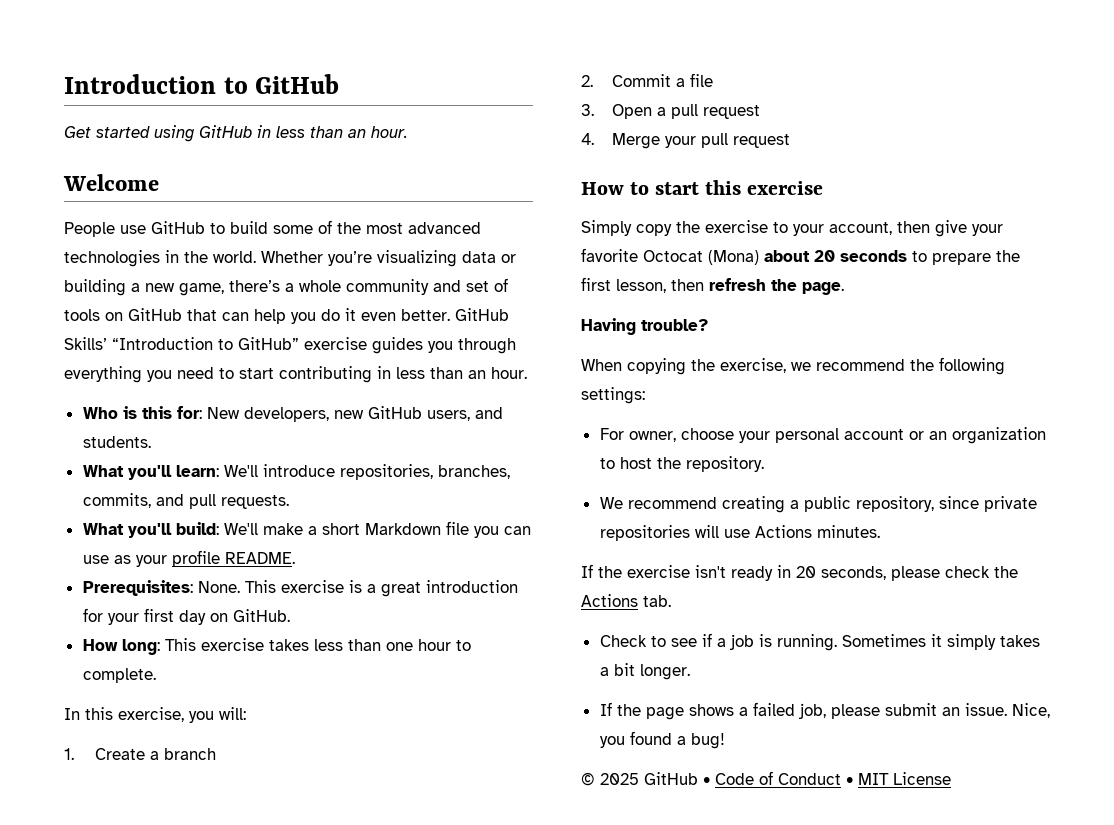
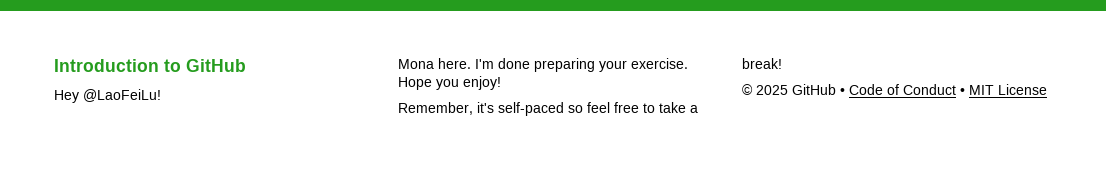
- Get started using GitHub in less than an hour.
- Welcome
- People use GitHub to build some of the most advanced technologies in the world. Whether you’re visualizing data or building a new game, there’s a whole community and set of tools on GitHub that can help you do it even better. GitHub Skills’ “Introduction to GitHub” exercise guides you through everything you need to start contributing in less than an hour.
- Who is this for: New developers, new GitHub users, and students.
- What you'll learn: We'll introduce repositories, branches, commits, and pull requests.
- What you'll build: We'll make a short Markdown file you can use as your profile README.
- Prerequisites: None. This exercise is a great introduction for your first day on GitHub.
- How long: This exercise takes less than one hour to complete.
- In this exercise, you will:
- 1. Create a branch
- 2. Commit a file
- 3. Open a pull request
- 4. Merge your pull request
- How to start this exercise
- Simply copy the exercise to your account, then give your favorite Octocat (Mona) about 20 seconds to prepare the first lesson, then refresh the page.
- Having trouble?
- When copying the exercise, we recommend the following settings:
- For owner, choose your personal account or an organization to host the repository.
- We recommend creating a public repository, since private repositories will use Actions minutes.
- If the exercise isn't ready in 20 seconds, please check the Actions tab.
- Check to see if a job is running. Sometimes it simply takes a bit longer.
- If the page shows a failed job, please submit an issue. Nice, you found a bug!
+ Hey @LaoFeiLu!
+ Mona here. I'm done preparing your exercise. Hope you enjoy!
+ Remember, it's self-paced so feel free to take a break!

